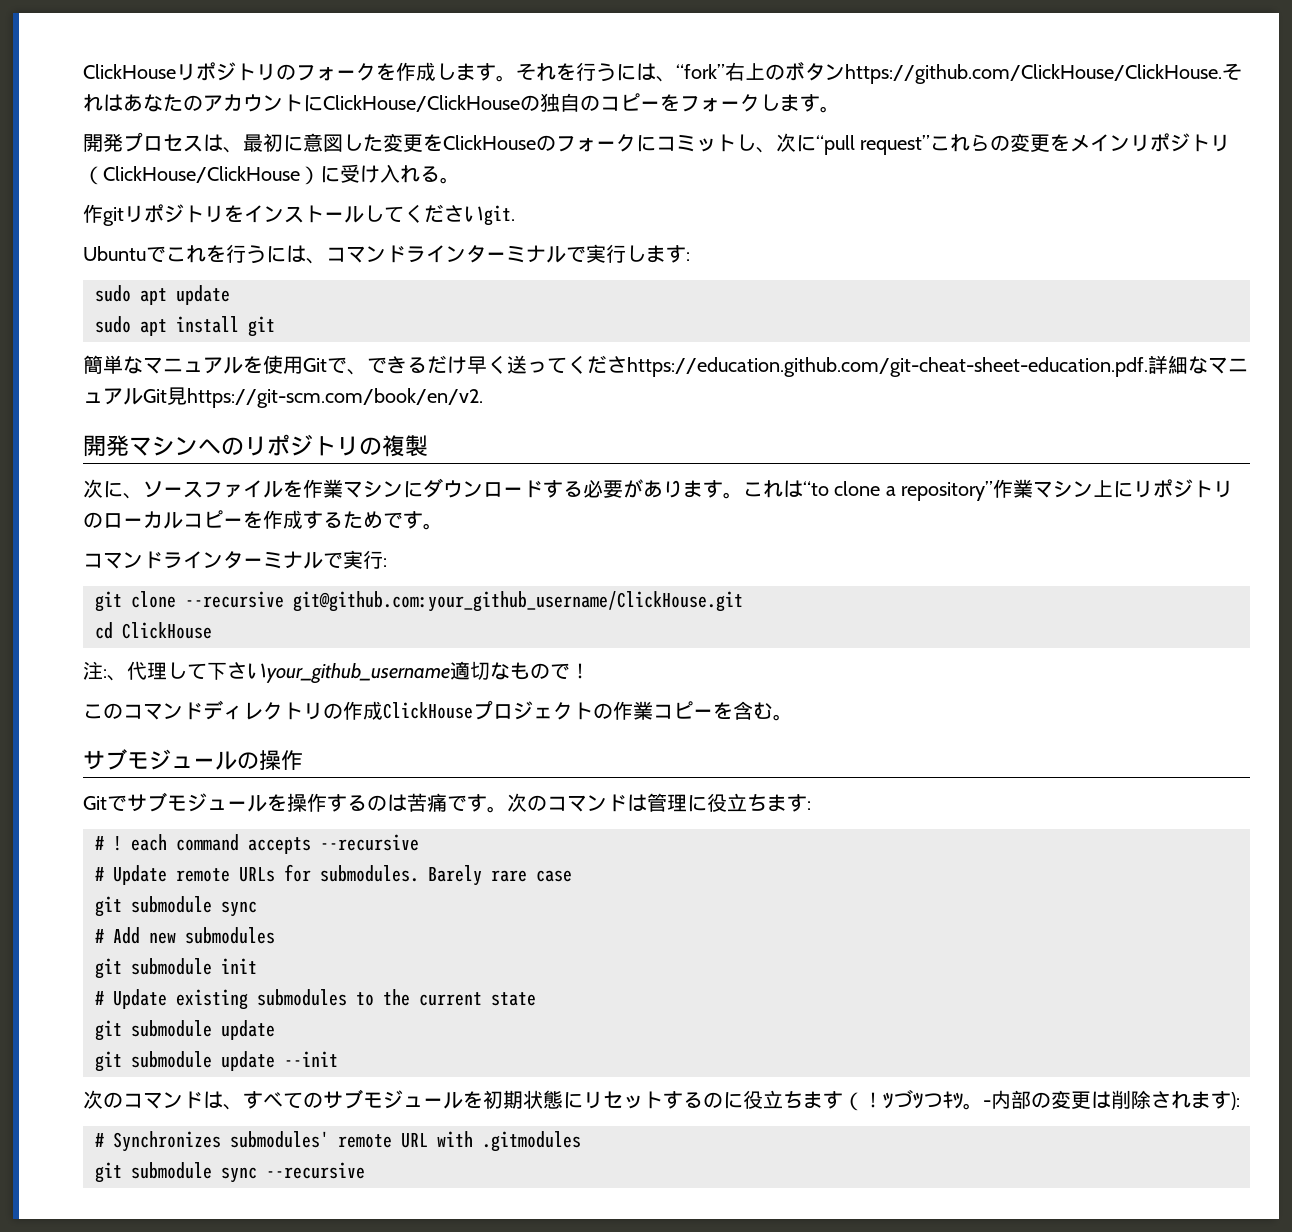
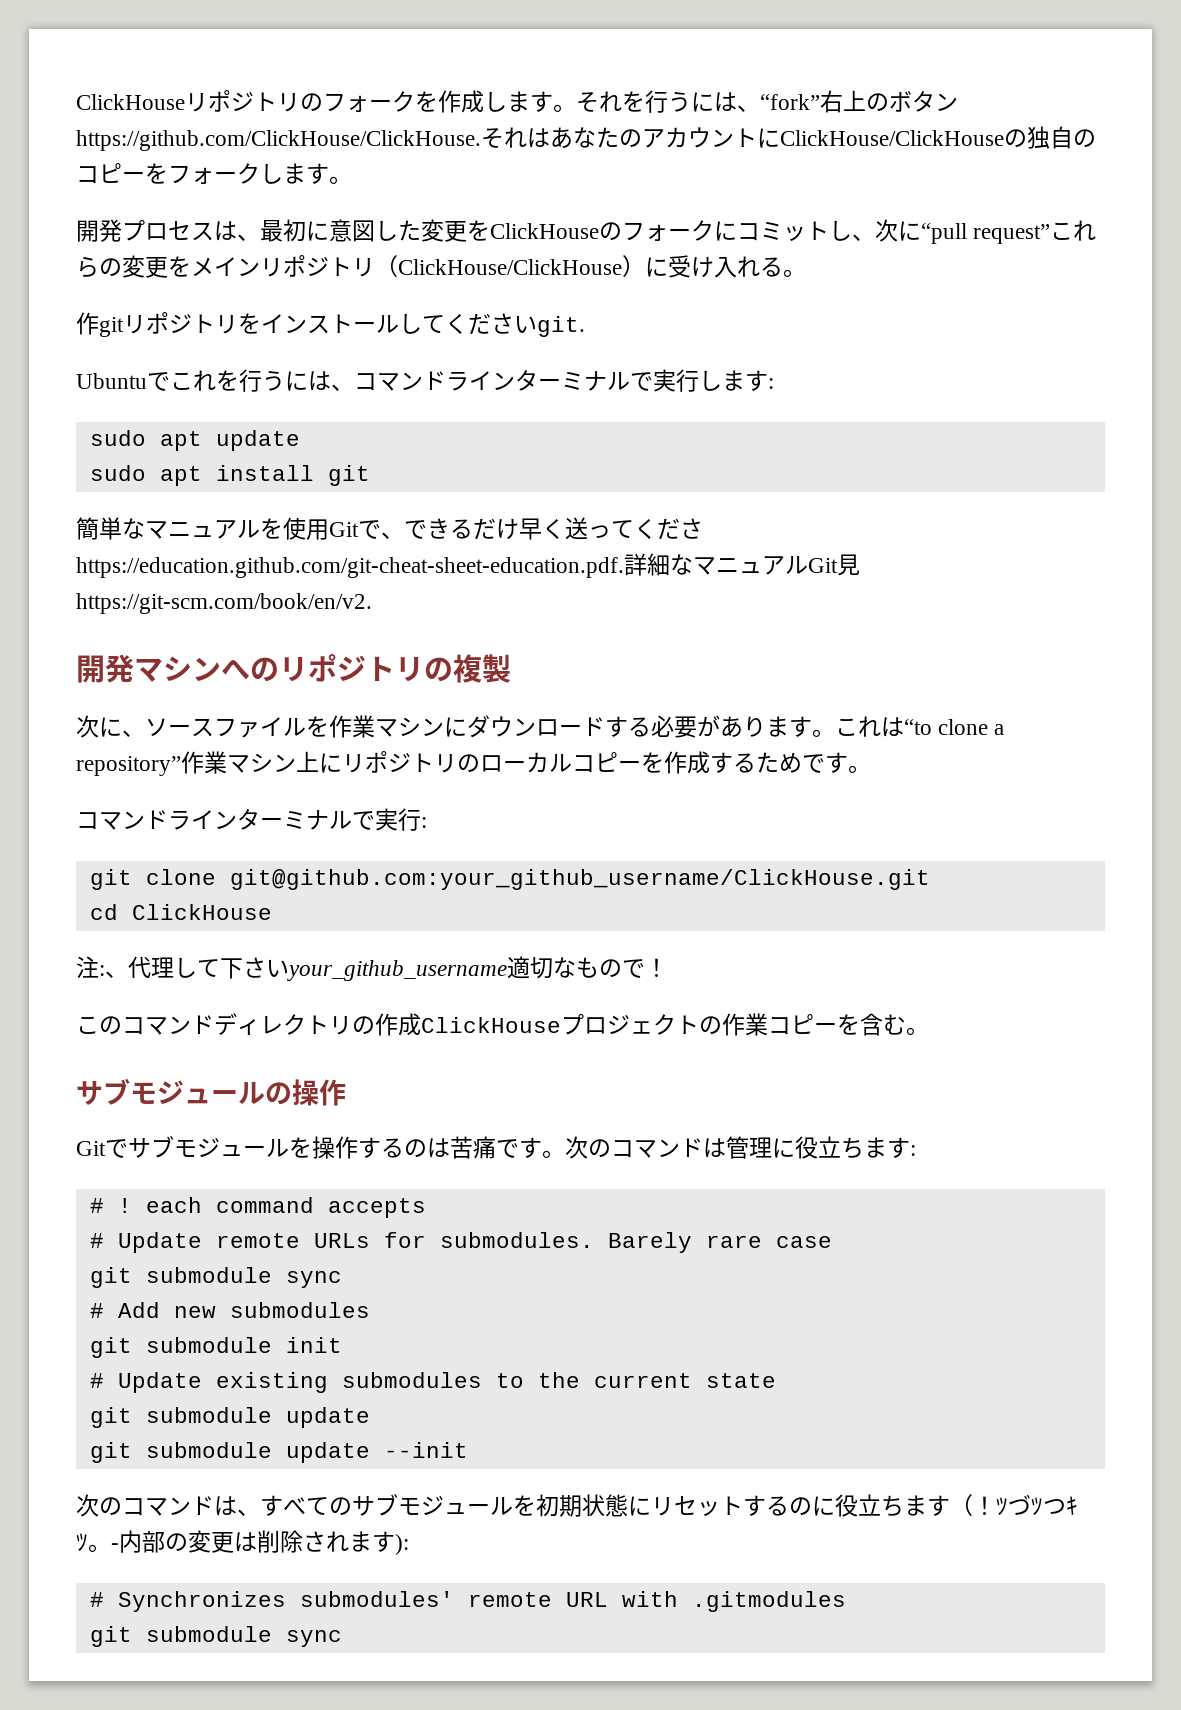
- git clone --recursive git@github.com:your_github_username/ClickHouse.git
+ git clone git@github.com:your_github_username/ClickHouse.git
- # ! each command accepts --recursive
+ # ! each command accepts
  # Synchronizes submodules' remote URL with .gitmodules
- git submodule sync --recursive
+ git submodule sync

